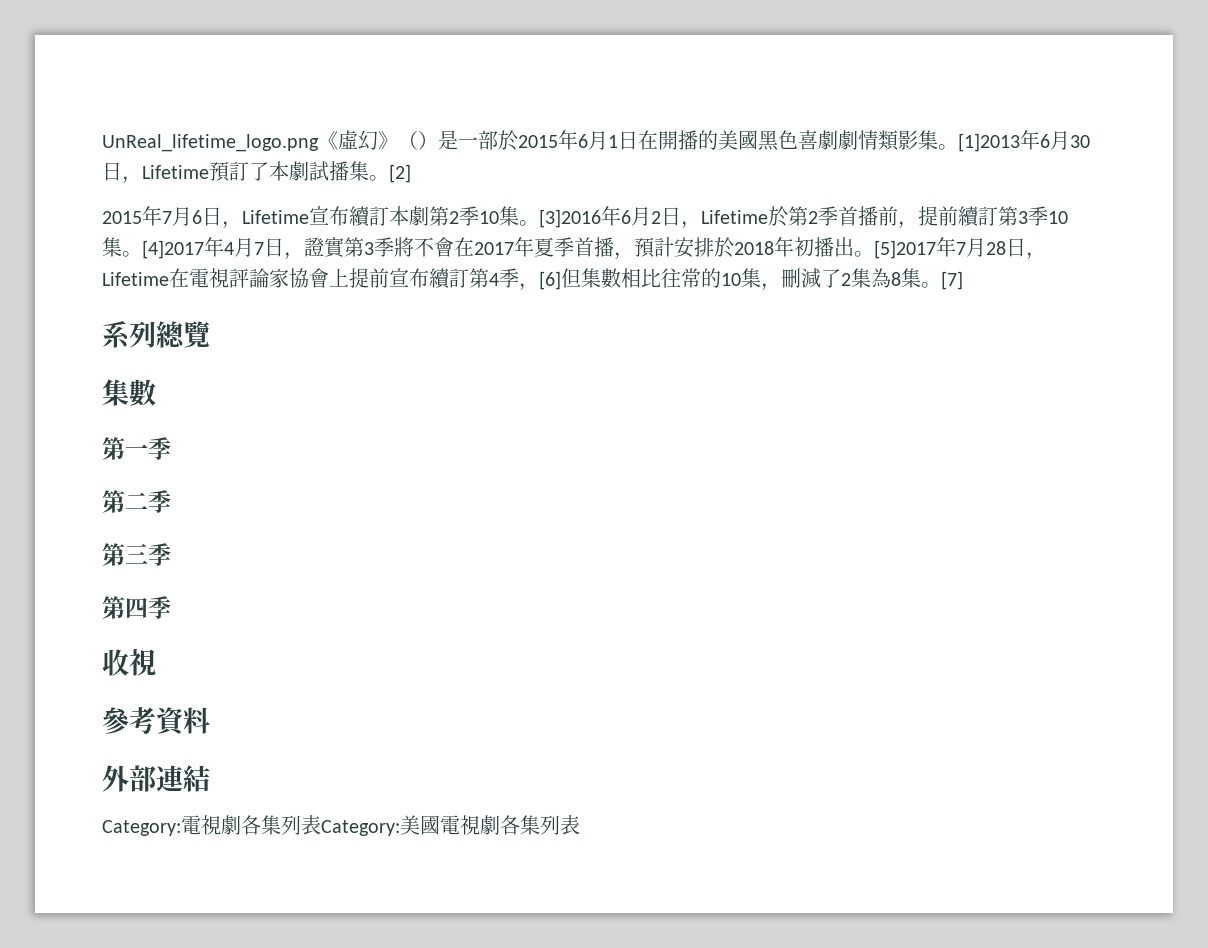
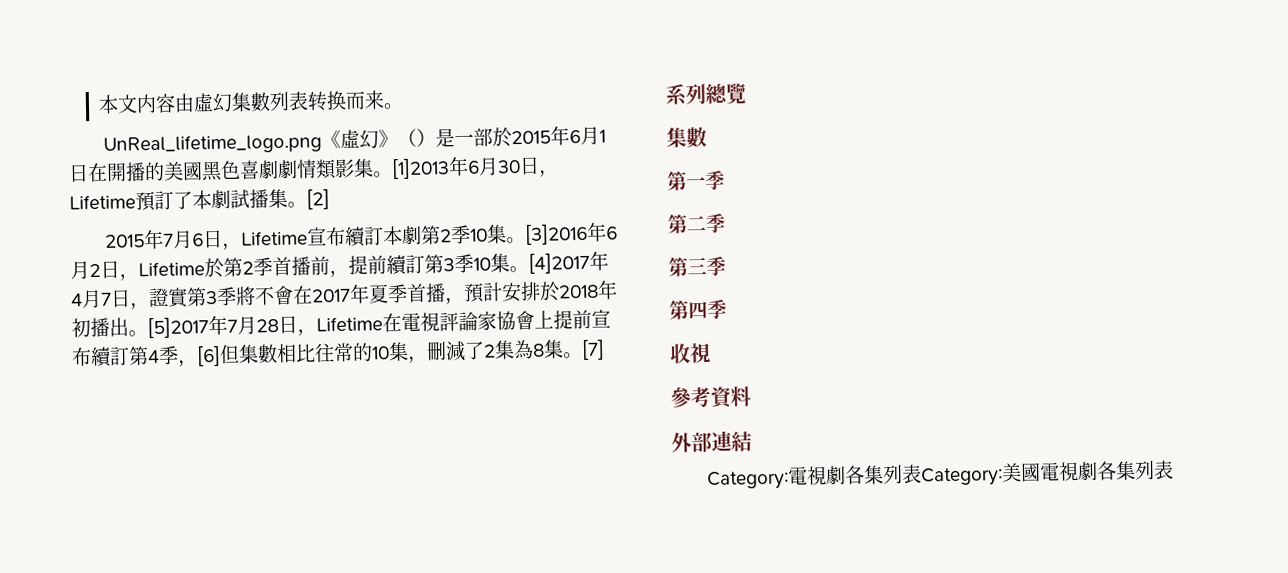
+ 本文内容由虛幻集數列表转换而来。

